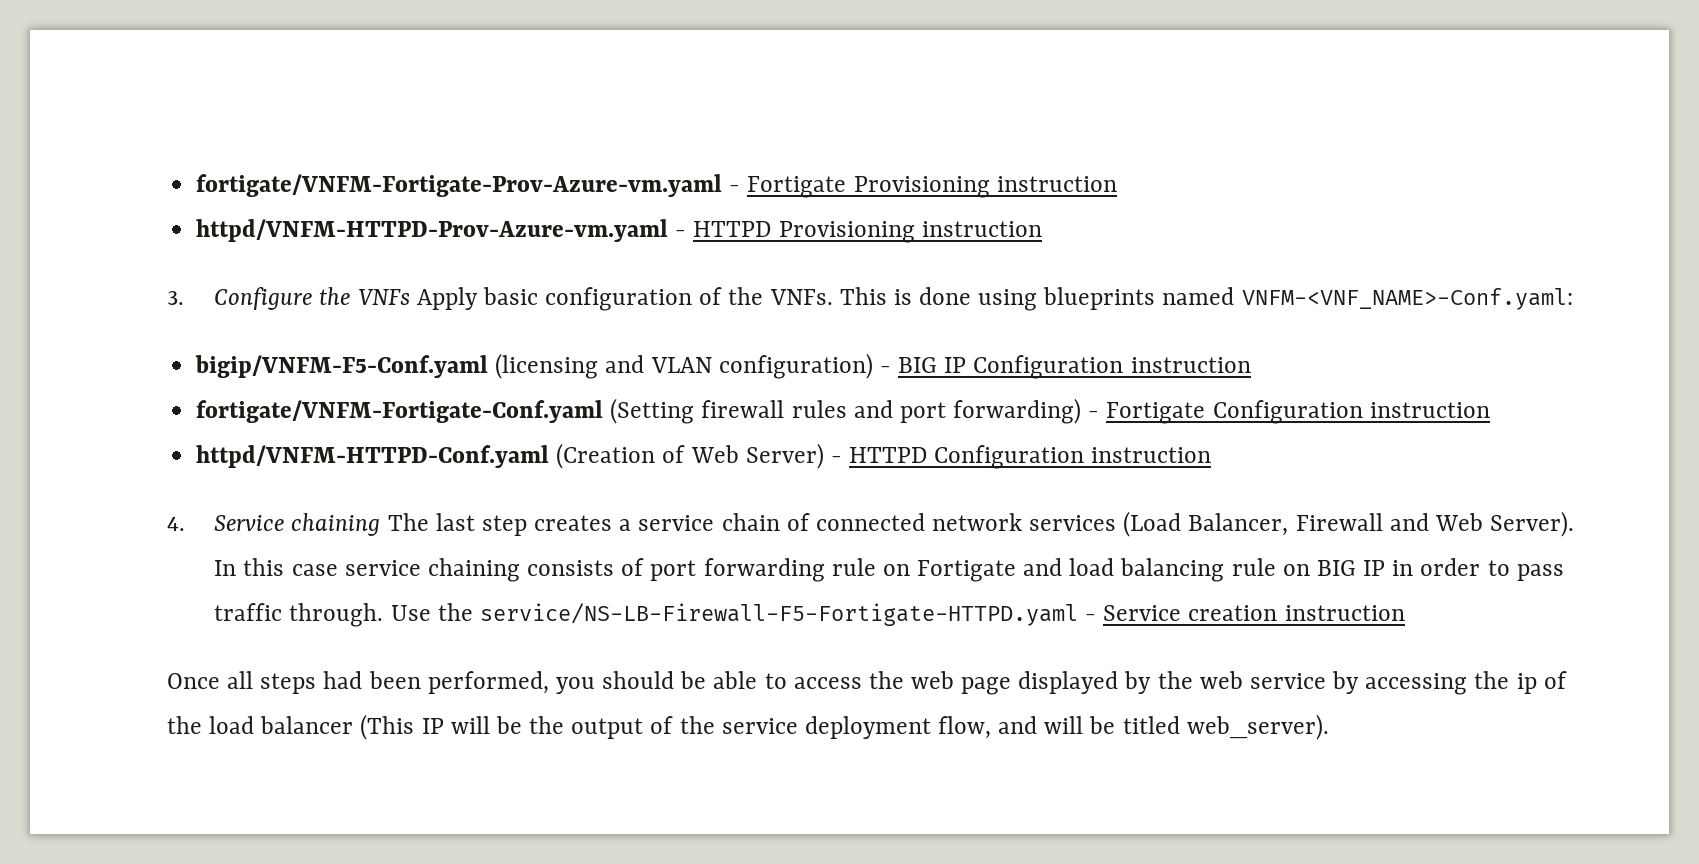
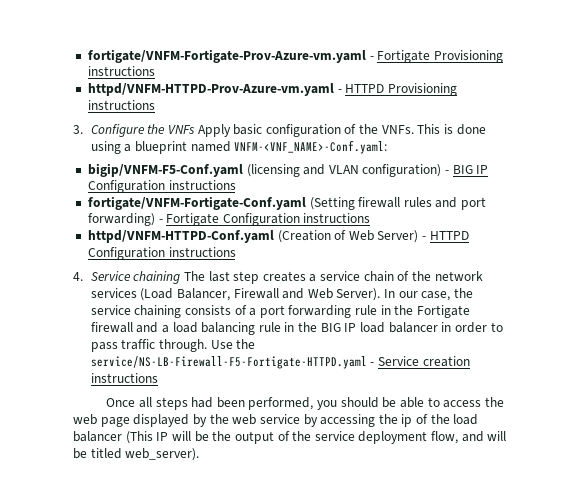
- fortigate/VNFM-Fortigate-Prov-Azure-vm.yaml - Fortigate Provisioning instruction
+ fortigate/VNFM-Fortigate-Prov-Azure-vm.yaml - Fortigate Provisioning instructions
- httpd/VNFM-HTTPD-Prov-Azure-vm.yaml - HTTPD Provisioning instruction
+ httpd/VNFM-HTTPD-Prov-Azure-vm.yaml - HTTPD Provisioning instructions
- This is done using blueprints named VNFM-<VNF_NAME>-Conf.yaml:
+ This is done using a blueprint named VNFM-<VNF_NAME>-Conf.yaml:
- bigip/VNFM-F5-Conf.yaml (licensing and VLAN configuration) - BIG IP Configuration instruction
+ bigip/VNFM-F5-Conf.yaml (licensing and VLAN configuration) - BIG IP Configuration instructions
- fortigate/VNFM-Fortigate-Conf.yaml (Setting firewall rules and port forwarding) - Fortigate Configuration instruction
+ fortigate/VNFM-Fortigate-Conf.yaml (Setting firewall rules and port forwarding) - Fortigate Configuration instructions
- httpd/VNFM-HTTPD-Conf.yaml (Creation of Web Server) - HTTPD Configuration instruction
+ httpd/VNFM-HTTPD-Conf.yaml (Creation of Web Server) - HTTPD Configuration instructions
- 4. Service chaining The last step creates a service chain of connected network services (Load Balancer, Firewall and Web Server).
+ 4. Service chaining The last step creates a service chain of the network services (Load Balancer, Firewall and Web Server).
- In this case service chaining consists of port forwarding rule on Fortigate and load balancing rule on BIG IP in order to pass traffic through.
+ In our case, the service chaining consists of a port forwarding rule in the Fortigate firewall and a load balancing rule in the BIG IP load balancer in order to pass traffic through.
- Use the service/NS-LB-Firewall-F5-Fortigate-HTTPD.yaml - Service creation instruction
+ Use the service/NS-LB-Firewall-F5-Fortigate-HTTPD.yaml - Service creation instructions

